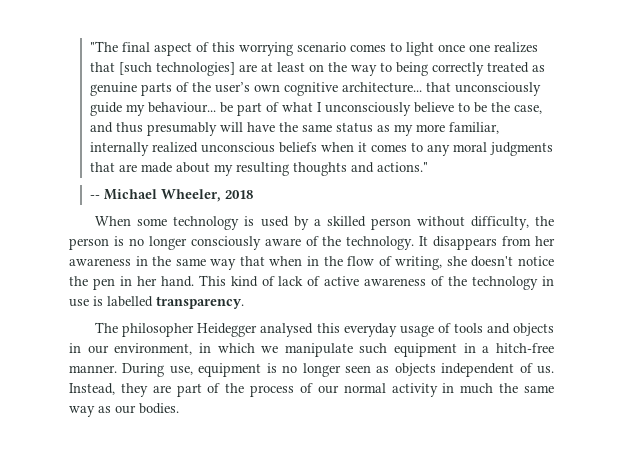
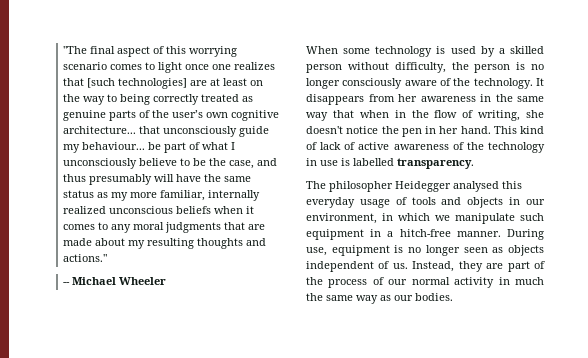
- -- Michael Wheeler, 2018
+ -- Michael Wheeler

